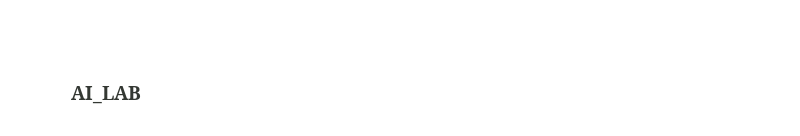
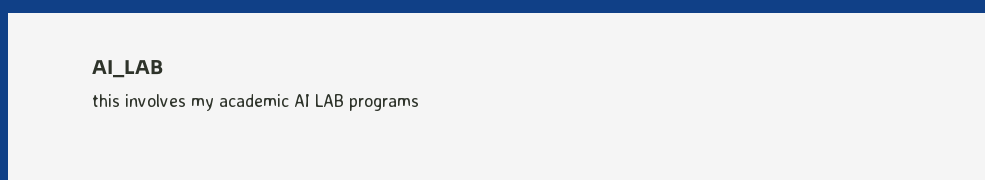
+ this involves my academic AI LAB programs

